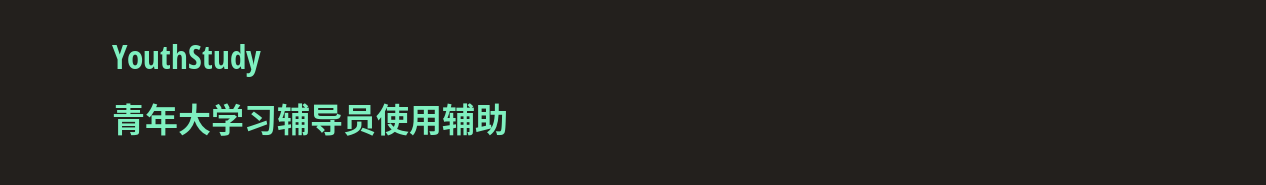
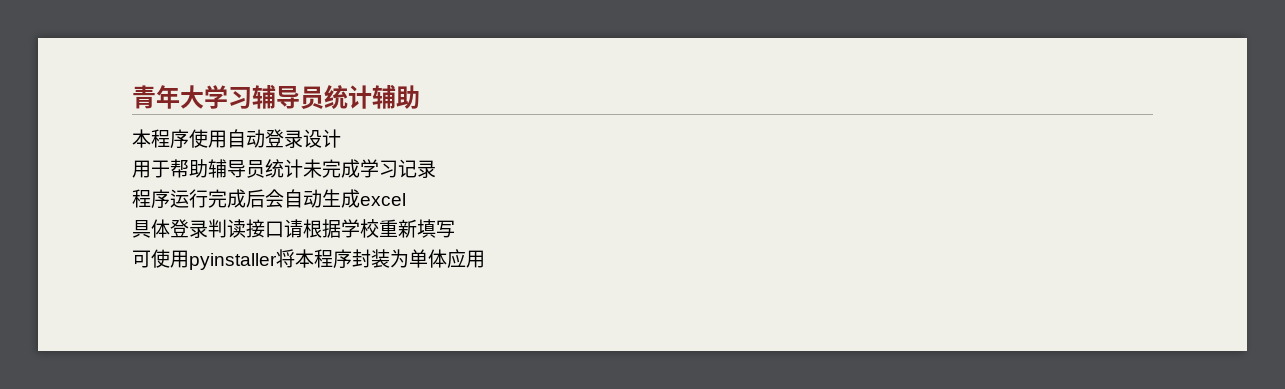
- YouthStudy
- 青年大学习辅导员使用辅助
+ 青年大学习辅导员统计辅助
+ 本程序使用自动登录设计
+ 用于帮助辅导员统计未完成学习记录
+ 程序运行完成后会自动生成excel
+ 具体登录判读接口请根据学校重新填写
+ 可使用pyinstaller将本程序封装为单体应用

